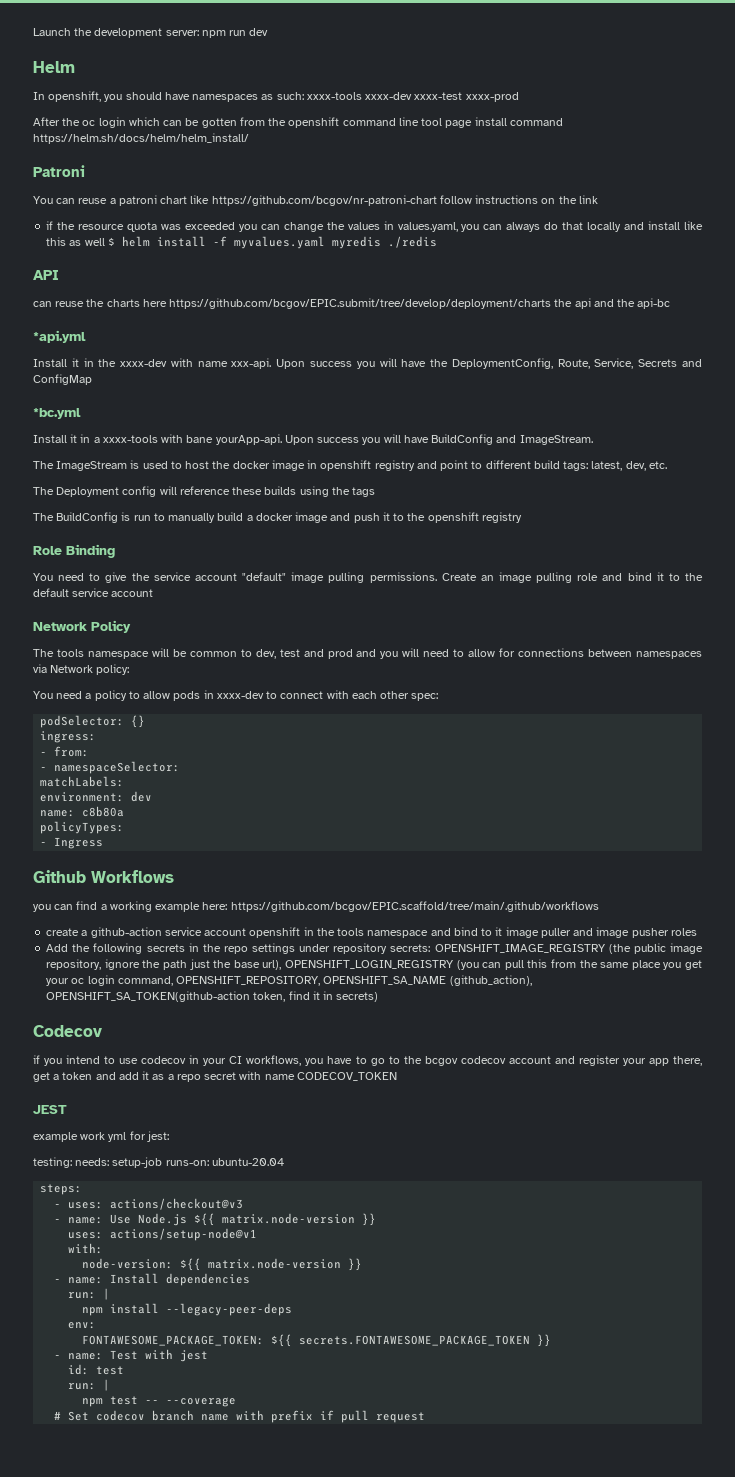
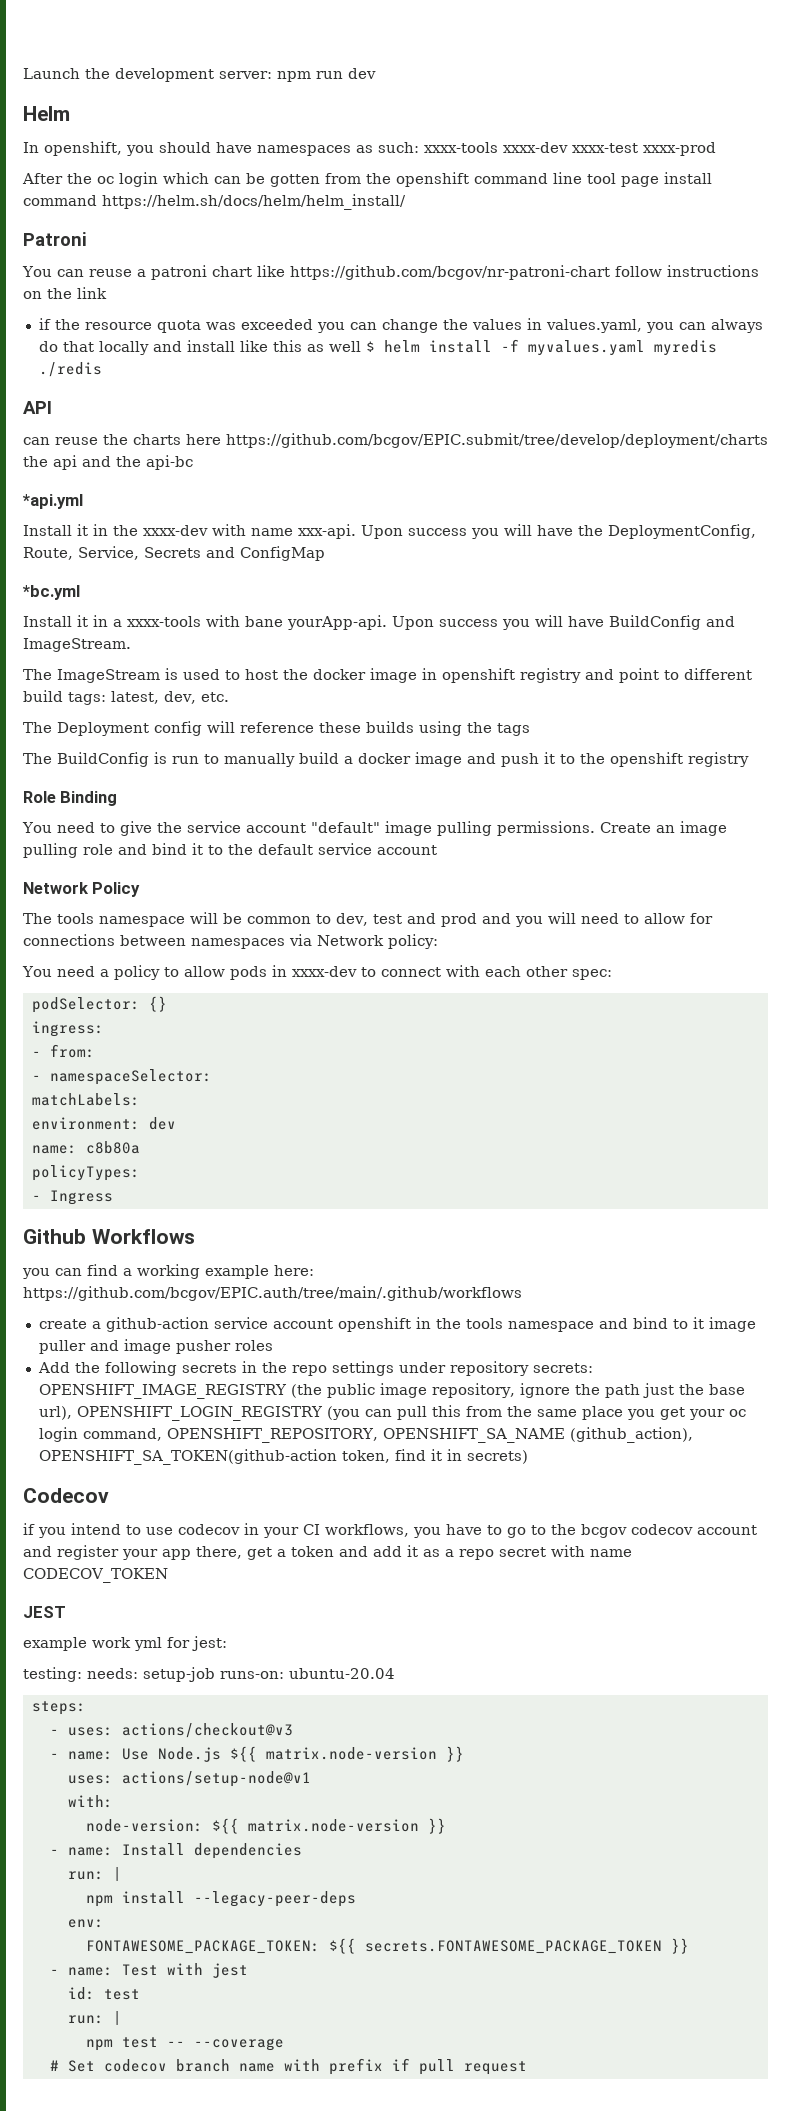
- you can find a working example here: https://github.com/bcgov/EPIC.scaffold/tree/main/.github/workflows
+ you can find a working example here: https://github.com/bcgov/EPIC.auth/tree/main/.github/workflows

